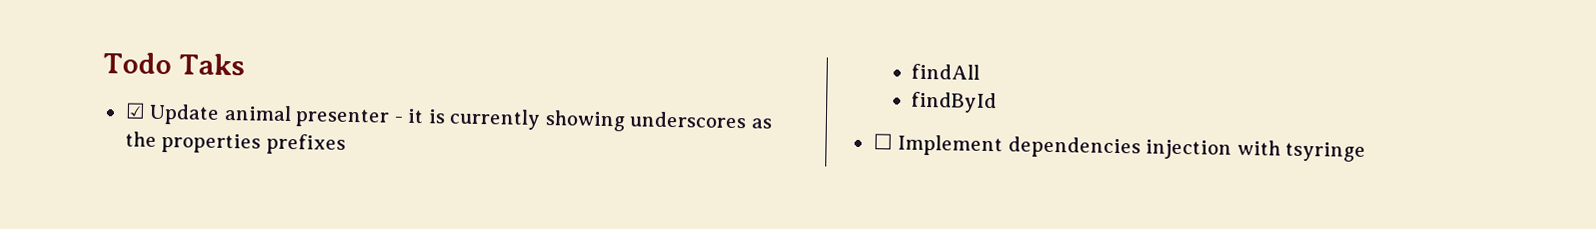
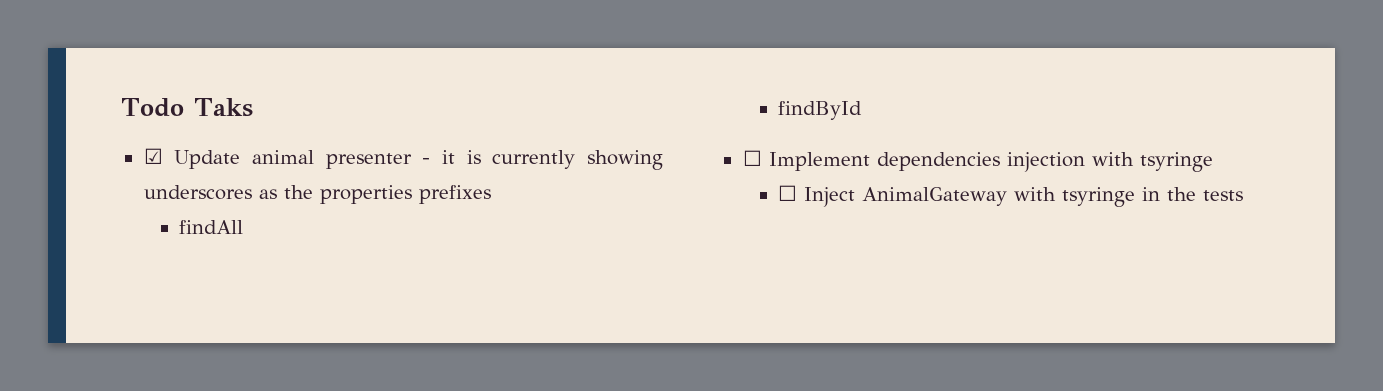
+ ☐ Inject AnimalGateway with tsyringe in the tests

